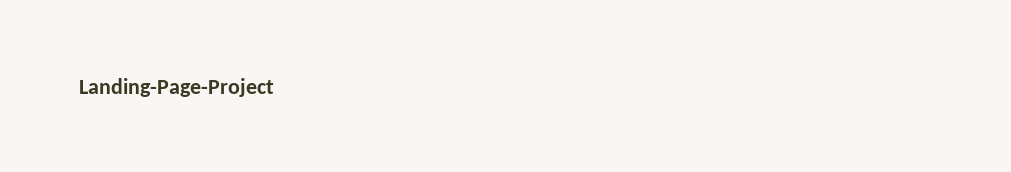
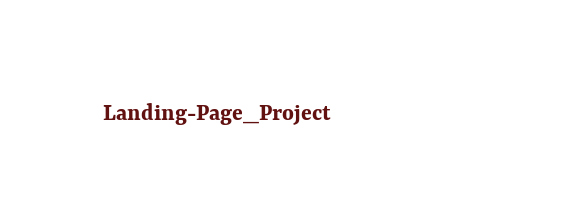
- Landing-Page-Project
+ Landing-Page_Project

